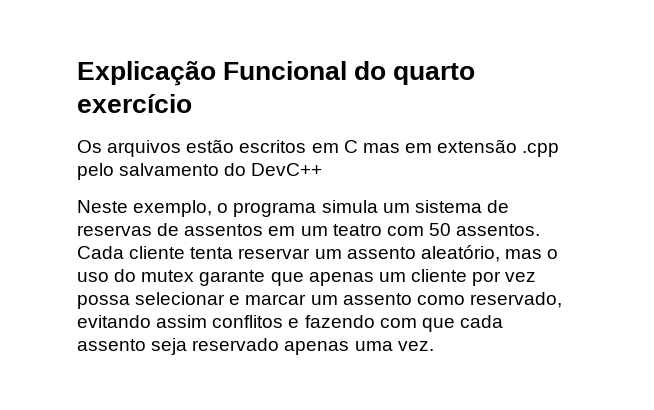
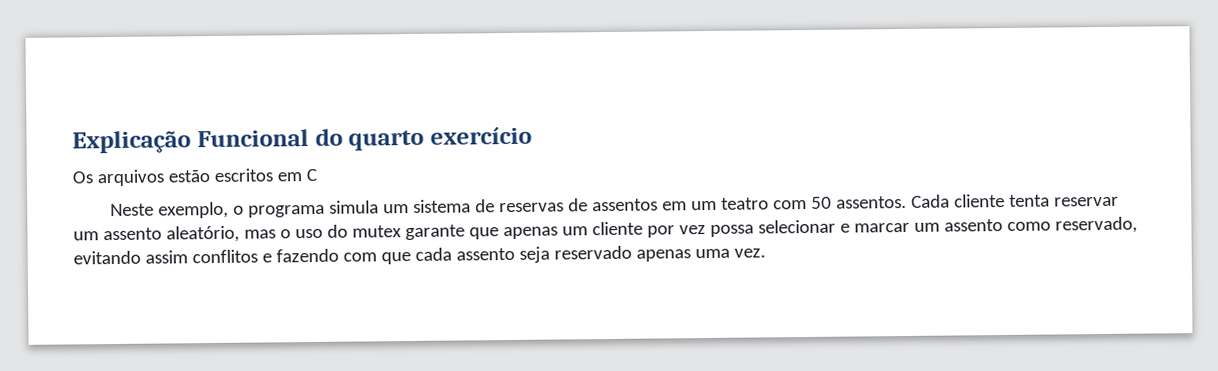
- Os arquivos estão escritos em C mas em extensão .cpp pelo salvamento do DevC++
+ Os arquivos estão escritos em C

